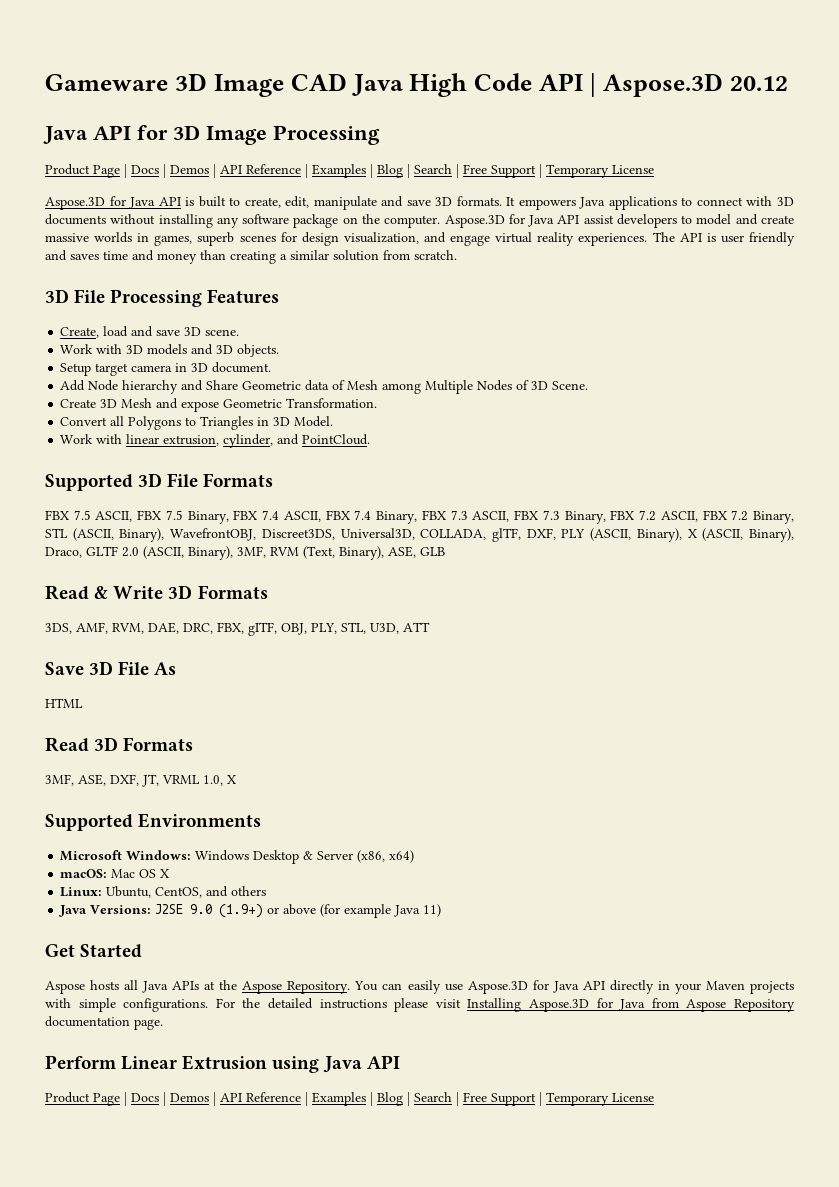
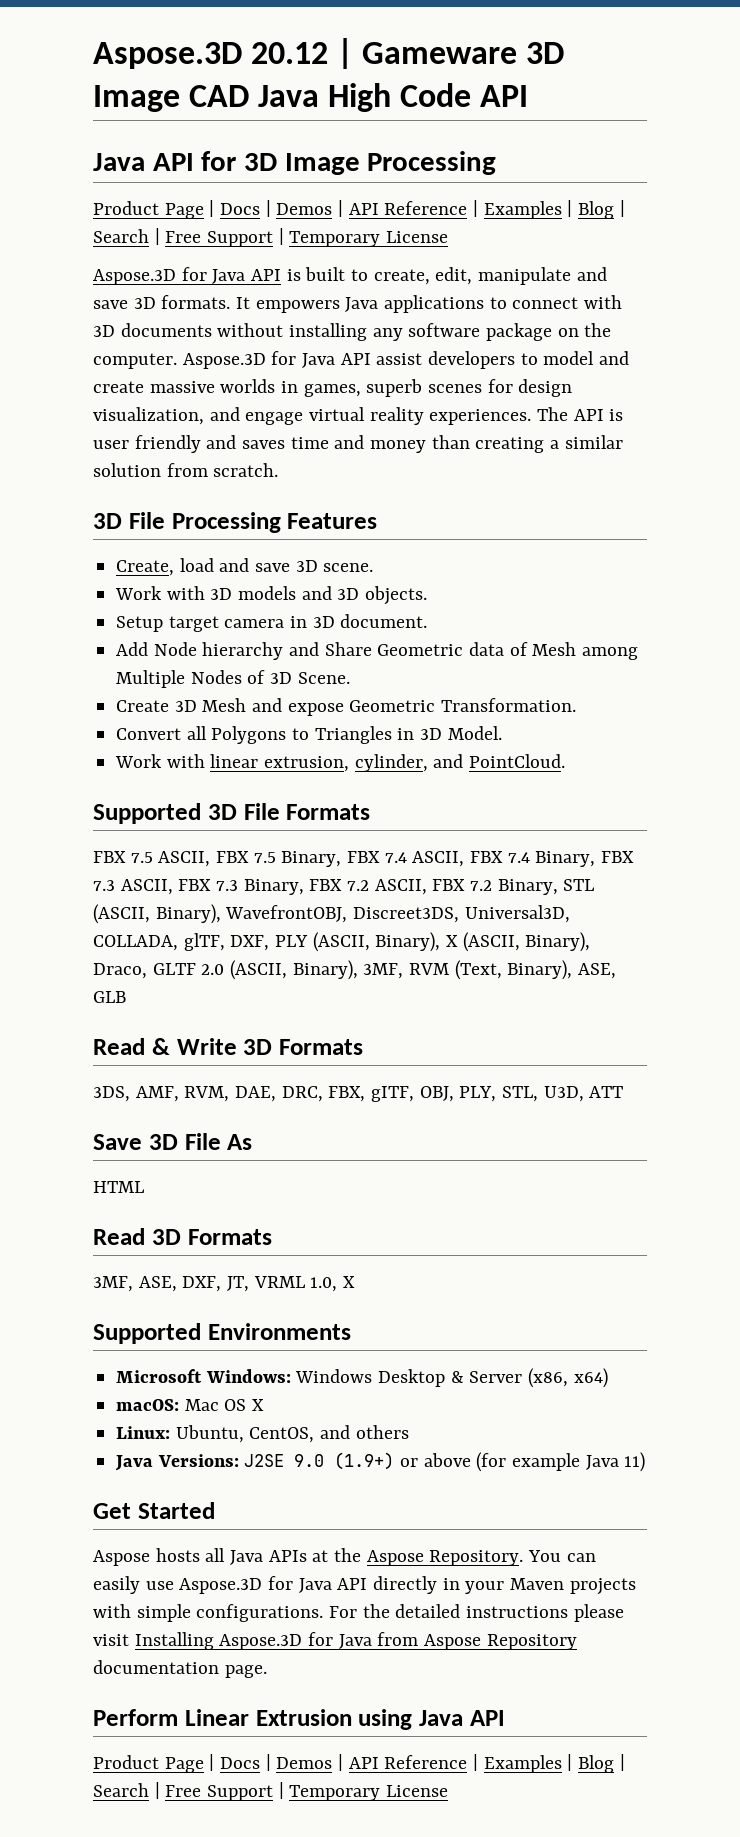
- Gameware 3D Image CAD Java High Code API | Aspose.3D 20.12
+ Aspose.3D 20.12 | Gameware 3D Image CAD Java High Code API

